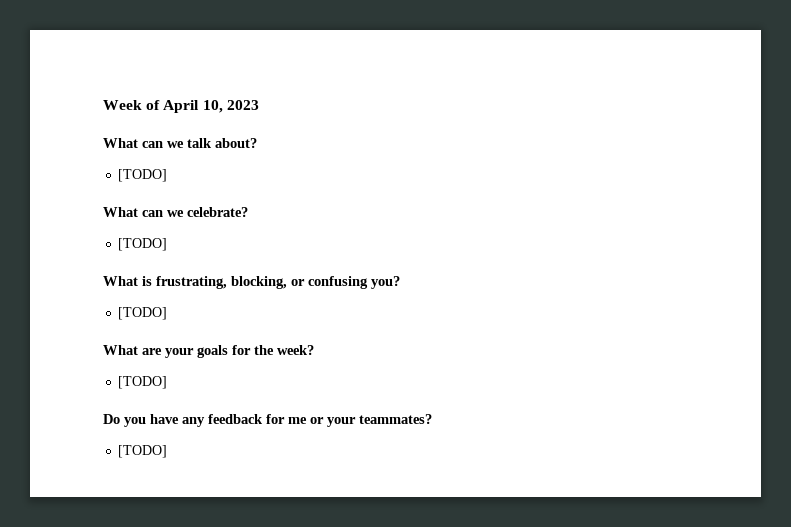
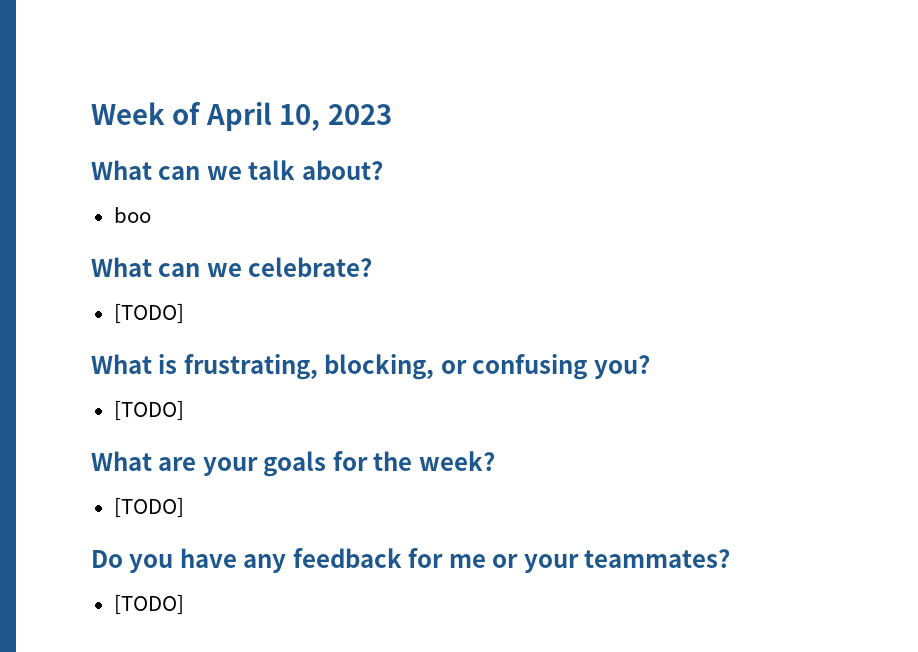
  What can we talk about?
- [TODO]
+ boo

